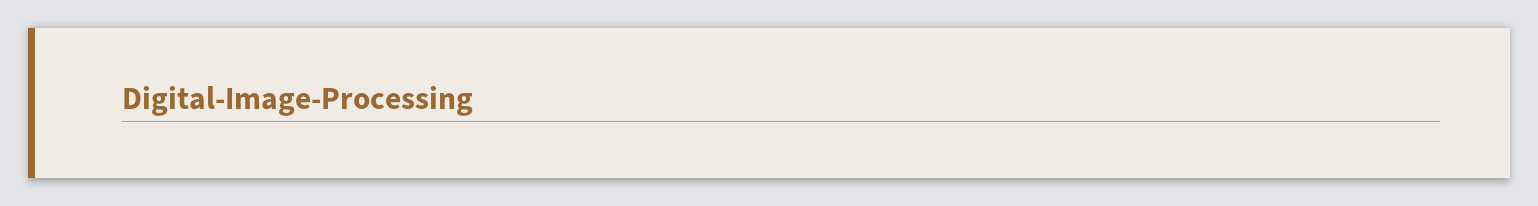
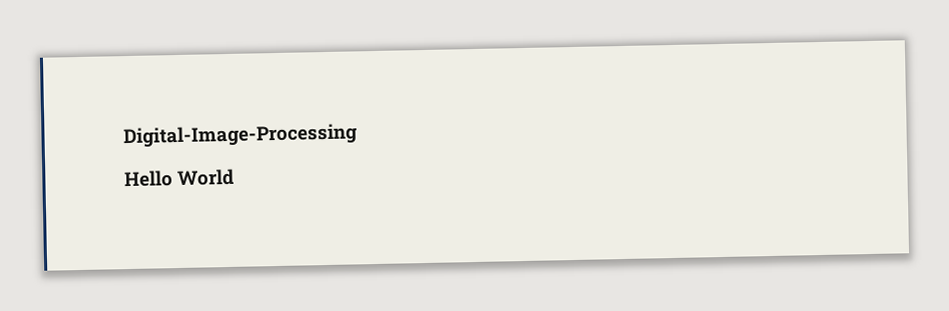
+ Hello World

